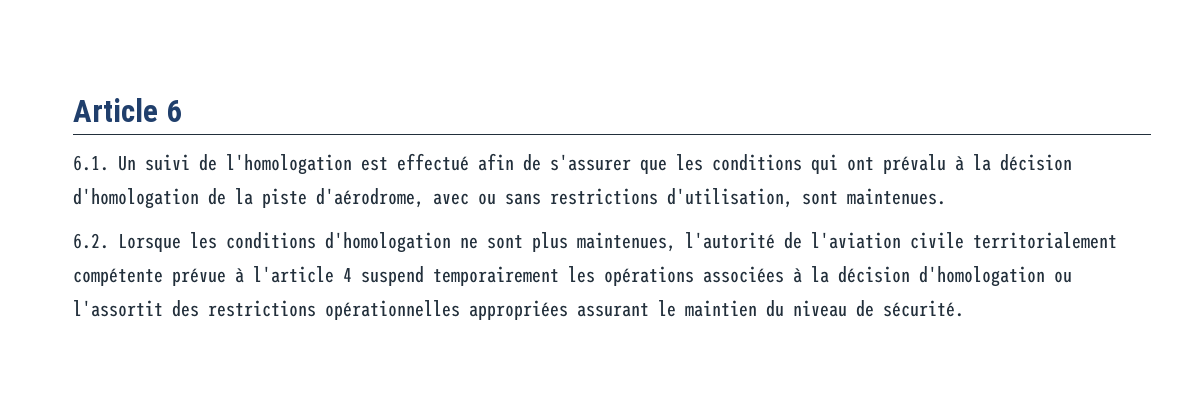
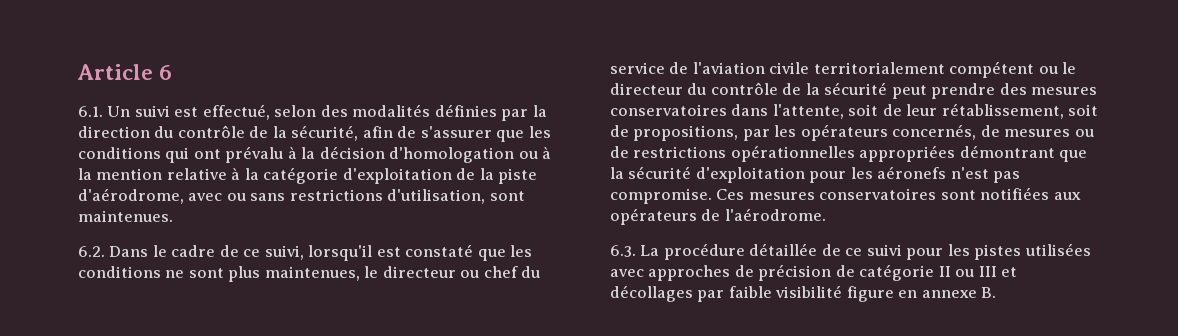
- 6.1. Un suivi de l'homologation est effectué afin de s'assurer que les conditions qui ont prévalu à la décision d'homologation de la piste d'aérodrome, avec ou sans restrictions d'utilisation, sont maintenues.
+ 6.1. Un suivi est effectué, selon des modalités définies par la direction du contrôle de la sécurité, afin de s'assurer que les conditions qui ont prévalu à la décision d'homologation ou à la mention relative à la catégorie d'exploitation de la piste d'aérodrome, avec ou sans restrictions d'utilisation, sont maintenues.
- 6.2. Lorsque les conditions d'homologation ne sont plus maintenues, l'autorité de l'aviation civile territorialement compétente prévue à l'article 4 suspend temporairement les opérations associées à la décision d'homologation ou l'assortit des restrictions opérationnelles appropriées assurant le maintien du niveau de sécurité.
+ 6.2. Dans le cadre de ce suivi, lorsqu'il est constaté que les conditions ne sont plus maintenues, le directeur ou chef du service de l'aviation civile territorialement compétent ou le directeur du contrôle de la sécurité peut prendre des mesures conservatoires dans l'attente, soit de leur rétablissement, soit de propositions, par les opérateurs concernés, de mesures ou de restrictions opérationnelles appropriées démontrant que la sécurité d'exploitation pour les aéronefs n'est pas compromise. Ces mesures conservatoires sont notifiées aux opérateurs de l'aérodrome.
+ 6.3. La procédure détaillée de ce suivi pour les pistes utilisées avec approches de précision de catégorie II ou III et décollages par faible visibilité figure en annexe B.

